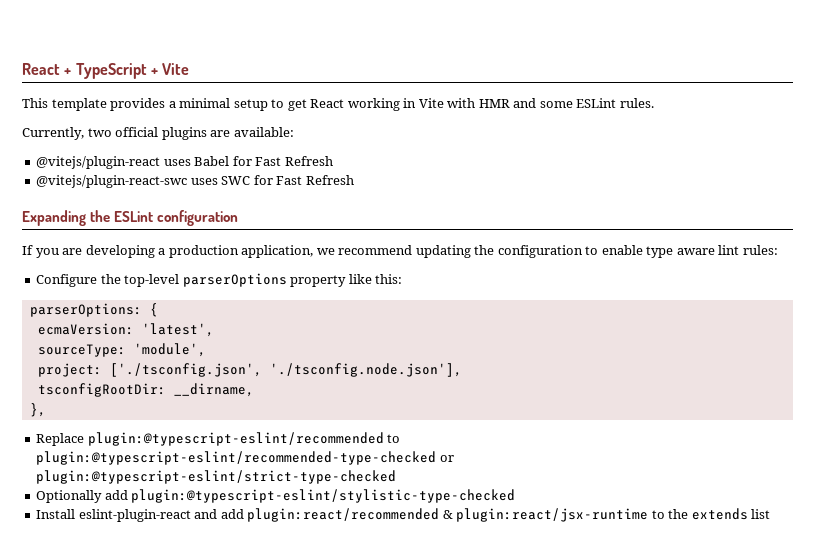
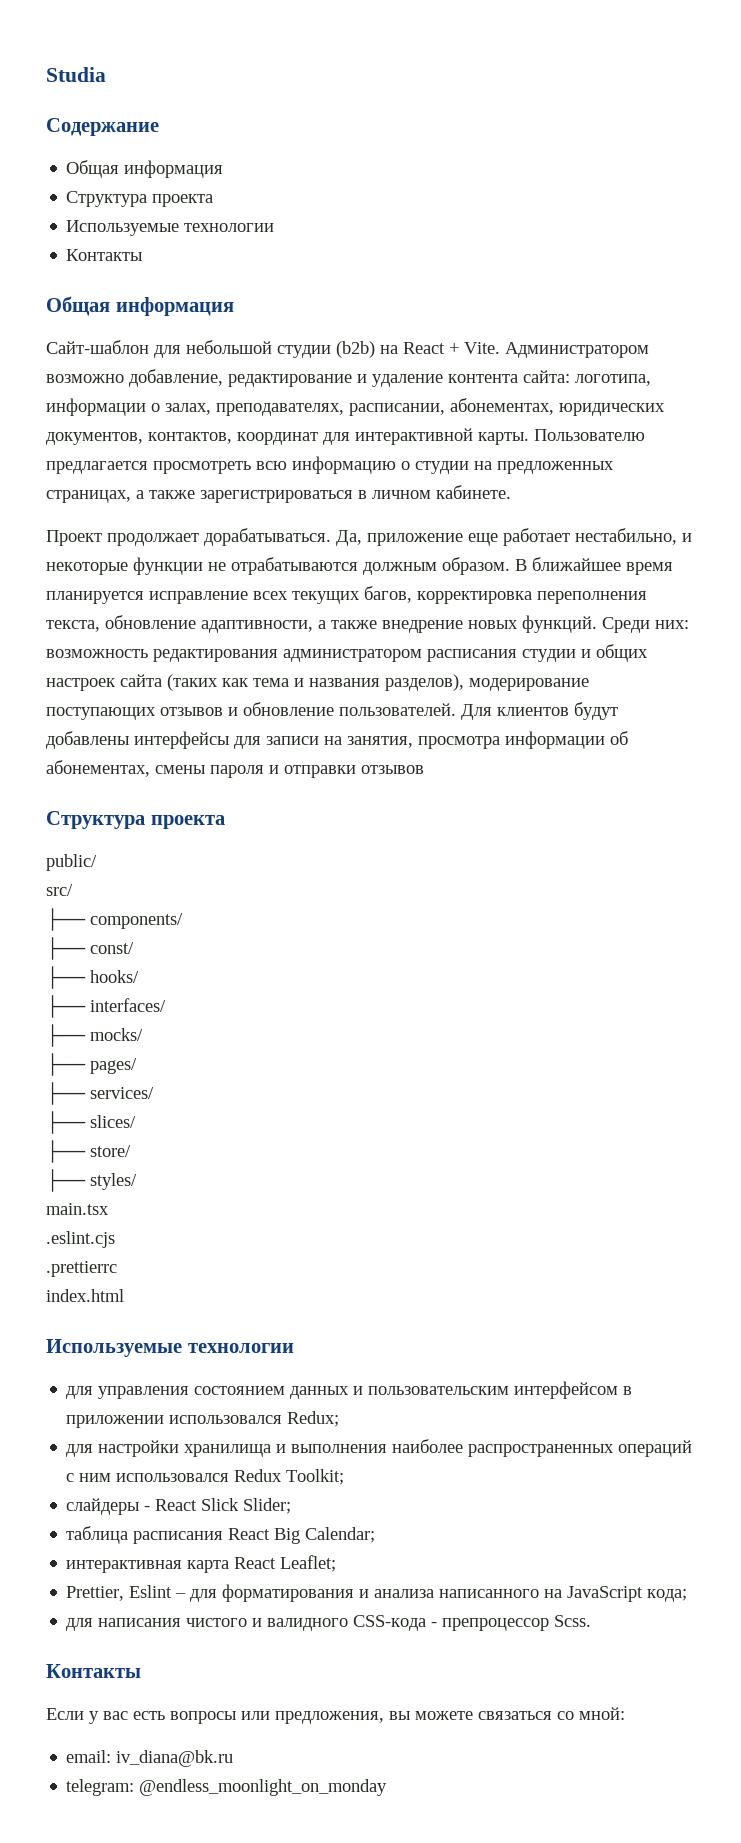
- React + TypeScript + Vite
- This template provides a minimal setup to get React working in Vite with HMR and some ESLint rules.
- Currently, two official plugins are available:
- @vitejs/plugin-react uses Babel for Fast Refresh
- @vitejs/plugin-react-swc uses SWC for Fast Refresh
- Expanding the ESLint configuration
- If you are developing a production application, we recommend updating the configuration to enable type aware lint rules:
- Configure the top-level parserOptions property like this:
- parserOptions: {
- ecmaVersion: 'latest',
- sourceType: 'module',
- project: ['./tsconfig.json', './tsconfig.node.json'],
- tsconfigRootDir: __dirname,
- },
- Replace plugin:@typescript-eslint/recommended to plugin:@typescript-eslint/recommended-type-checked or plugin:@typescript-eslint/strict-type-checked
- Optionally add plugin:@typescript-eslint/stylistic-type-checked
- Install eslint-plugin-react and add plugin:react/recommended & plugin:react/jsx-runtime to the extends list
+ Studia
+ Содержание
+ Общая информация
+ Структура проекта
+ Используемые технологии
+ Контакты
+ Общая информация
+ Сайт-шаблон для небольшой студии (b2b) на React + Vite. Администратором возможно добавление, редактирование и удаление контента сайта: логотипа, информации о залах, преподавателях, расписании, абонементах, юридических документов, контактов, координат для интерактивной карты. Пользователю предлагается просмотреть всю информацию о студии на предложенных страницах, а также зарегистрироваться в личном кабинете.
+ Проект продолжает дорабатываться. Да, приложение еще работает нестабильно, и некоторые функции не отрабатываются должным образом. В ближайшее время планируется исправление всех текущих багов, корректировка переполнения текста, обновление адаптивности, а также внедрение новых функций. Среди них: возможность редактирования администратором расписания студии и общих настроек сайта (таких как тема и названия разделов), модерирование поступающих отзывов и обновление пользователей. Для клиентов будут добавлены интерфейсы для записи на занятия, просмотра информации об абонементах, смены пароля и отправки отзывов
+ Структура проекта
+ public/
+ src/
+ ├── components/
+ ├── const/
+ ├── hooks/
+ ├── interfaces/
+ ├── mocks/
+ ├── pages/
+ ├── services/
+ ├── slices/
+ ├── store/
+ ├── styles/
+ main.tsx
+ .eslint.cjs
+ .prettierrc
+ index.html
+ Используемые технологии
+ для управления состоянием данных и пользовательским интерфейсом в приложении использовался Redux;
+ для настройки хранилища и выполнения наиболее распространенных операций с ним использовался Redux Toolkit;
+ слайдеры - React Slick Slider;
+ таблица расписания React Big Calendar;
+ интерактивная карта React Leaflet;
+ Prettier, Eslint – для форматирования и анализа написанного на JavaScript кода;
+ для написания чистого и валидного CSS-кода - препроцессор Scss.
+ Контакты
+ Если у вас есть вопросы или предложения, вы можете связаться со мной:
+ email: iv_diana@bk.ru
+ telegram: @endless_moonlight_on_monday

